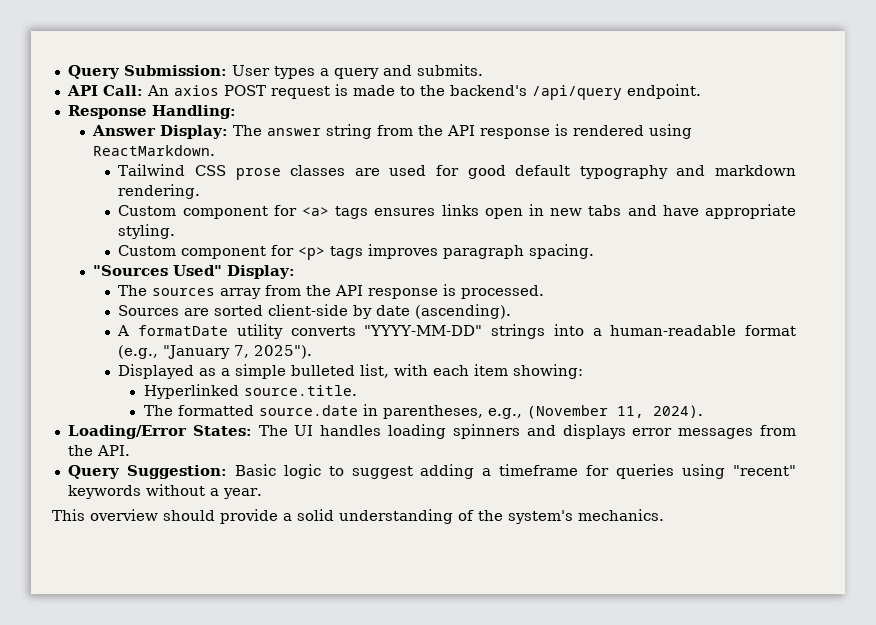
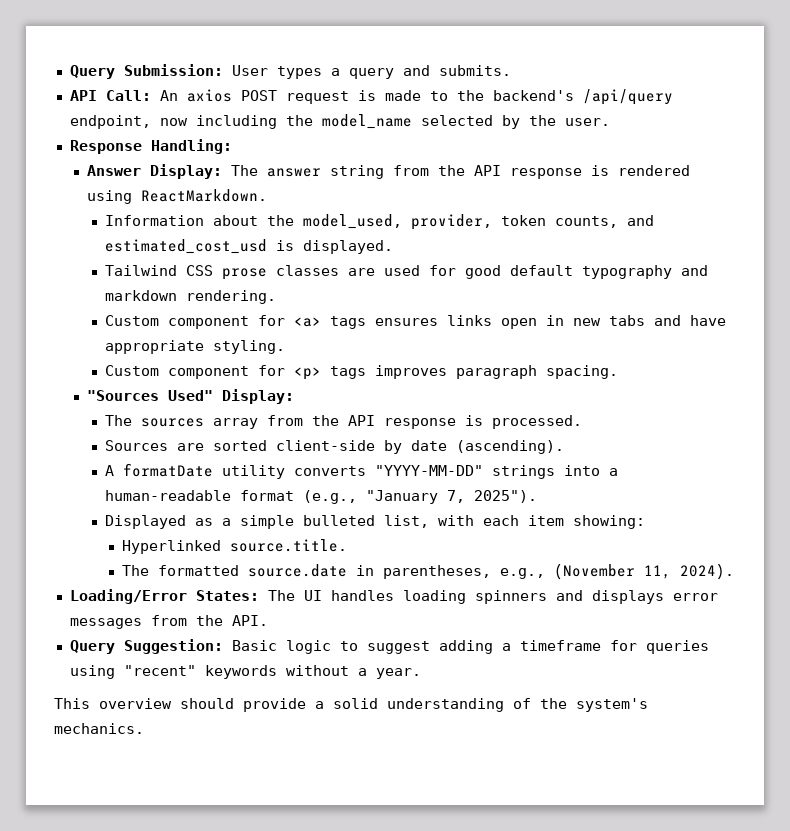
- API Call: An axios POST request is made to the backend's /api/query endpoint.
+ API Call: An axios POST request is made to the backend's /api/query endpoint, now including the model_name selected by the user.
+ Information about the model_used, provider, token counts, and estimated_cost_usd is displayed.

